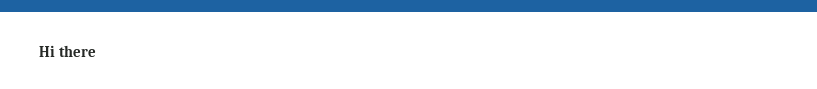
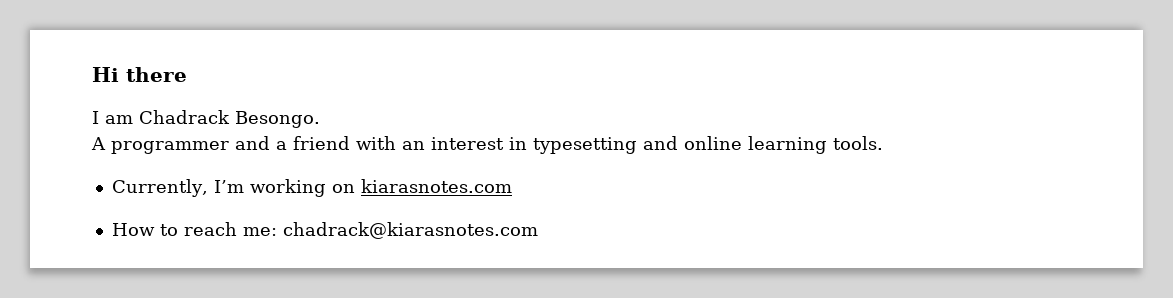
+ I am Chadrack Besongo.
+ A programmer and a friend with an interest in typesetting and online learning tools.
+ Currently, I’m working on kiarasnotes.com
+ How to reach me: chadrack@kiarasnotes.com

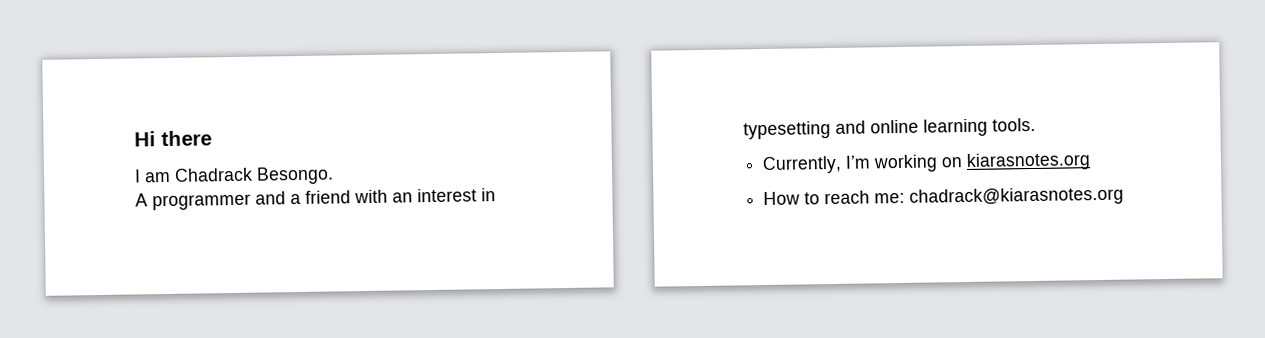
- Currently, I’m working on kiarasnotes.com
+ Currently, I’m working on kiarasnotes.org
- How to reach me: chadrack@kiarasnotes.com
+ How to reach me: chadrack@kiarasnotes.org

